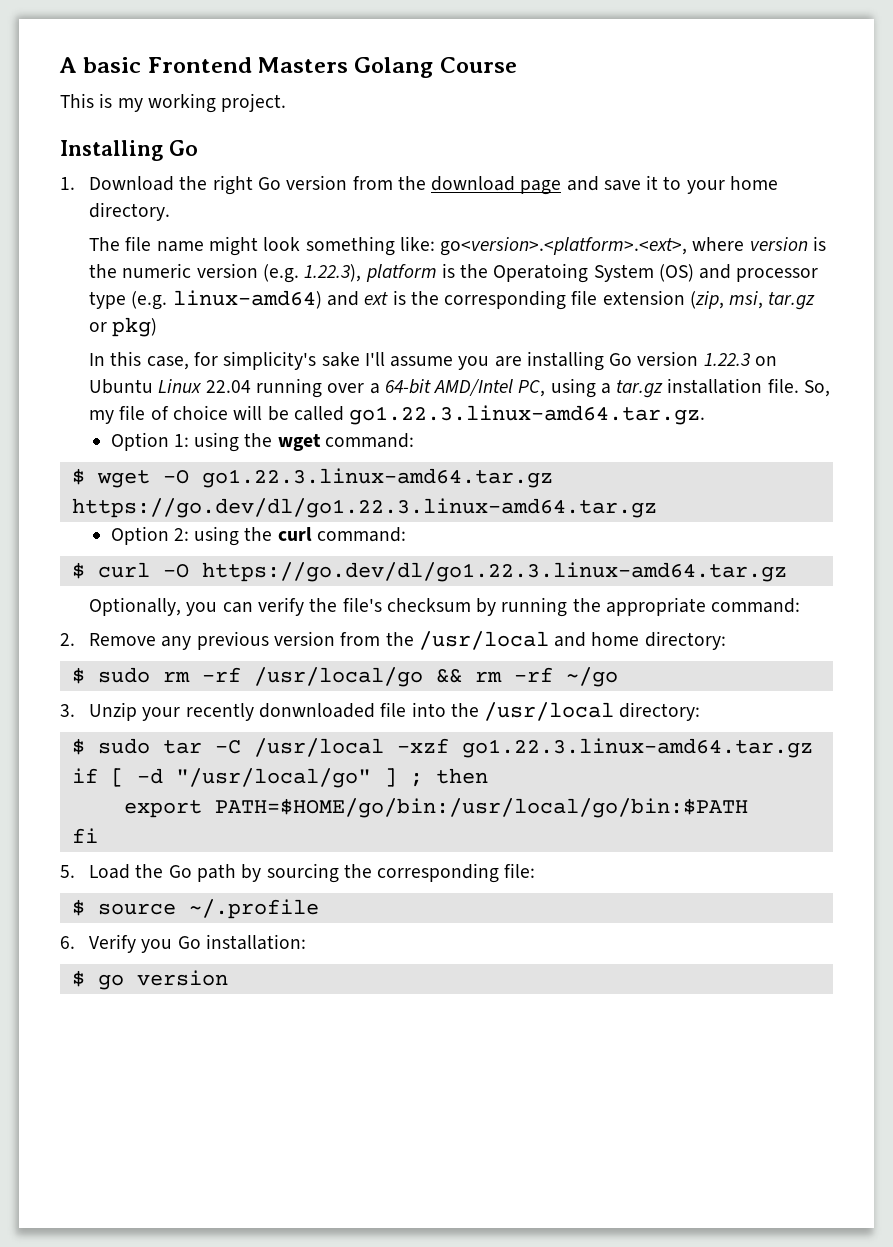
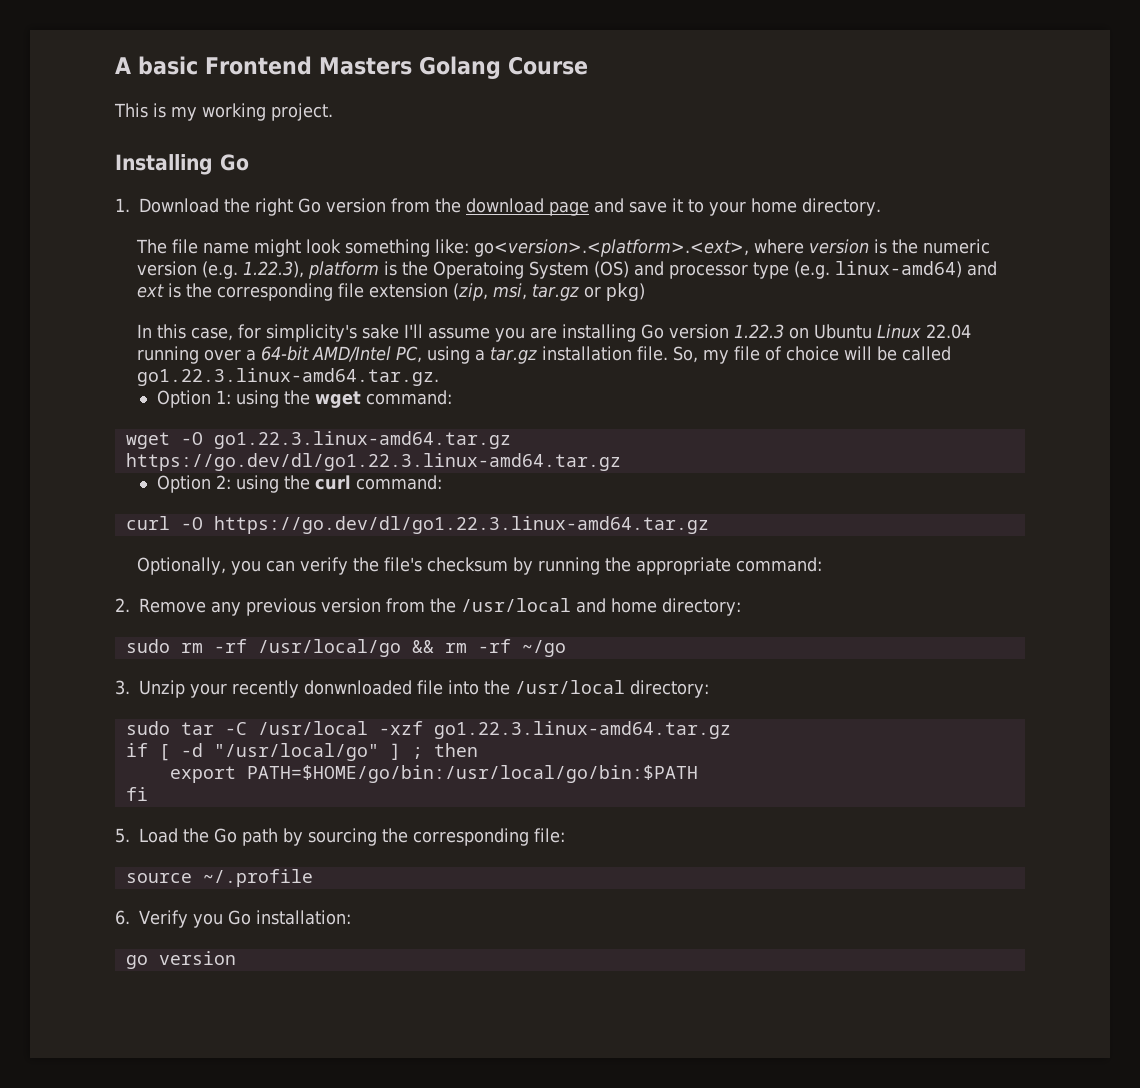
- $ wget -O go1.22.3.linux-amd64.tar.gz https://go.dev/dl/go1.22.3.linux-amd64.tar.gz
+ wget -O go1.22.3.linux-amd64.tar.gz https://go.dev/dl/go1.22.3.linux-amd64.tar.gz
- $ curl -O https://go.dev/dl/go1.22.3.linux-amd64.tar.gz
+ curl -O https://go.dev/dl/go1.22.3.linux-amd64.tar.gz
- $ sudo rm -rf /usr/local/go && rm -rf ~/go
+ sudo rm -rf /usr/local/go && rm -rf ~/go
- $ sudo tar -C /usr/local -xzf go1.22.3.linux-amd64.tar.gz
+ sudo tar -C /usr/local -xzf go1.22.3.linux-amd64.tar.gz
- $ source ~/.profile
+ source ~/.profile
- $ go version
+ go version

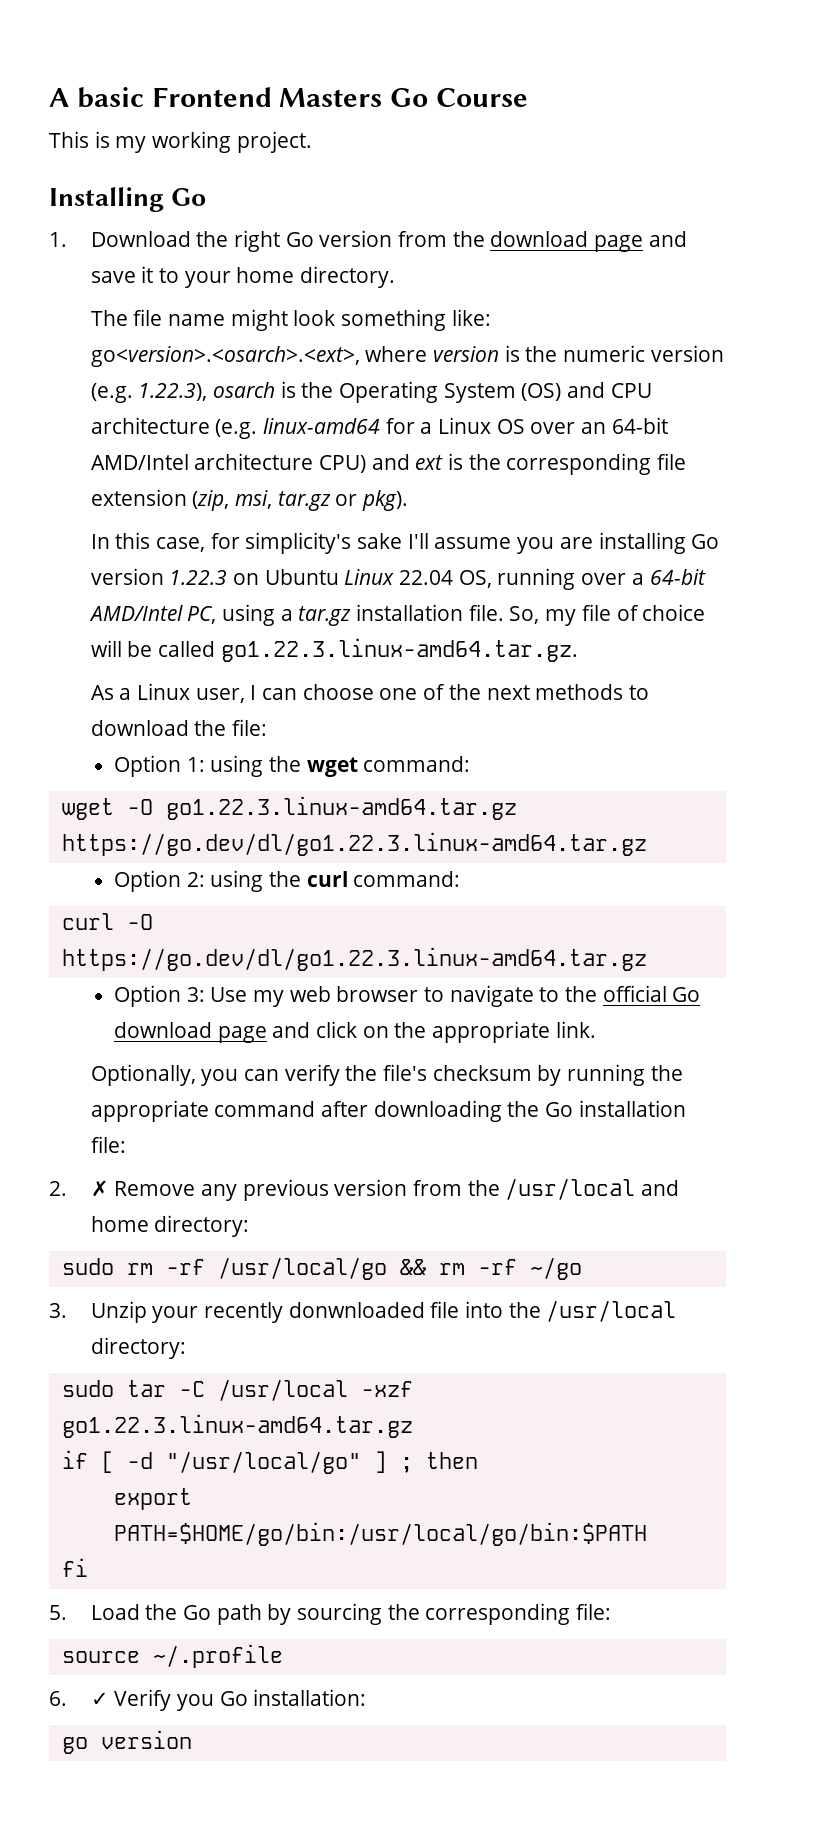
- A basic Frontend Masters Golang Course
+ A basic Frontend Masters Go Course
- The file name might look something like: go<version>.<platform>.<ext>, where version is the numeric version (e.g. 1.22.3), platform is the Operatoing System (OS) and processor type (e.g. linux-amd64) and ext is the corresponding file extension (zip, msi, tar.gz or pkg)
+ The file name might look something like: go<version>.<osarch>.<ext>, where version is the numeric version (e.g. 1.22.3), osarch is the Operating System (OS) and CPU architecture (e.g. linux-amd64 for a Linux OS over an 64-bit AMD/Intel architecture CPU) and ext is the corresponding file extension (zip, msi, tar.gz or pkg).
- In this case, for simplicity's sake I'll assume you are installing Go version 1.22.3 on Ubuntu Linux 22.04 running over a 64-bit AMD/Intel PC, using a tar.gz installation file.
+ In this case, for simplicity's sake I'll assume you are installing Go version 1.22.3 on Ubuntu Linux 22.04 OS, running over a 64-bit AMD/Intel PC, using a tar.gz installation file.
+ As a Linux user, I can choose one of the next methods to download the file:
+ Option 3: Use my web browser to navigate to the official Go download page and click on the appropriate link.
- Optionally, you can verify the file's checksum by running the appropriate command:
+ Optionally, you can verify the file's checksum by running the appropriate command after downloading the Go installation file:
- 2. Remove any previous version from the /usr/local and home directory:
+ 2. ✗ Remove any previous version from the /usr/local and home directory:
- 6. Verify you Go installation:
+ 6. ✓ Verify you Go installation:

